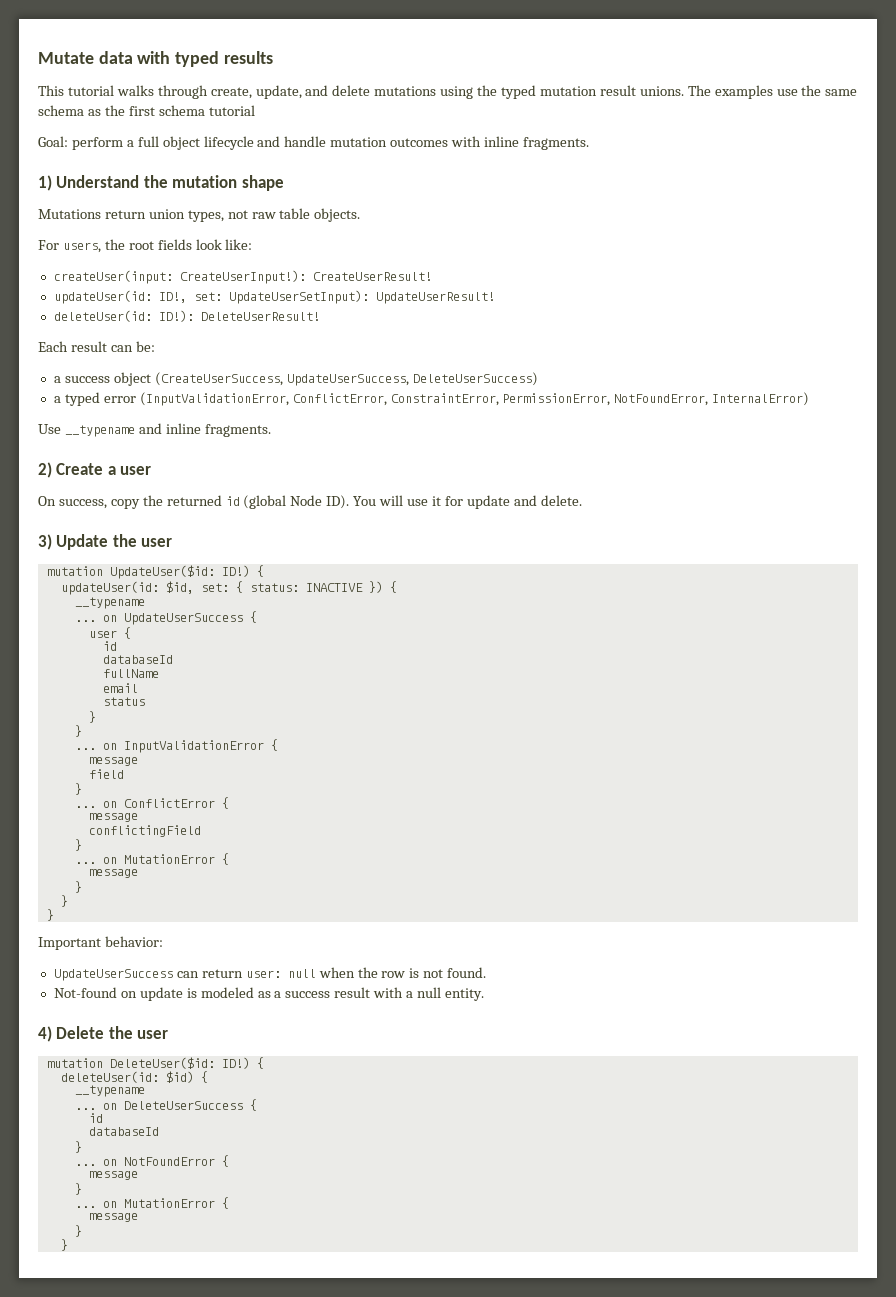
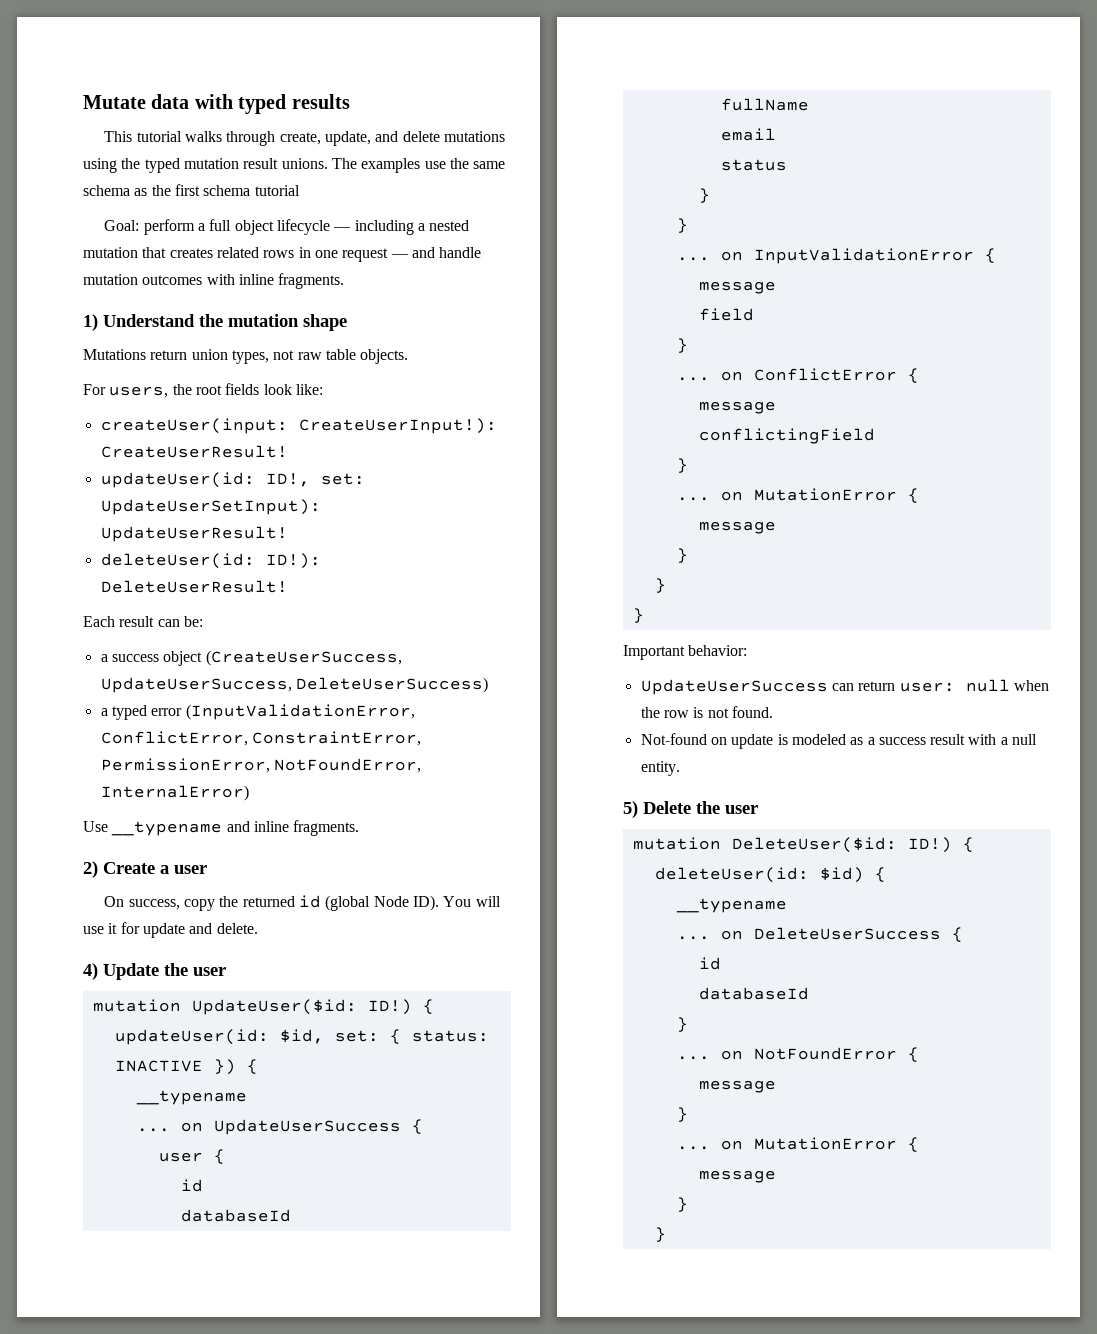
- Goal: perform a full object lifecycle and handle mutation outcomes with inline fragments.
+ Goal: perform a full object lifecycle — including a nested mutation that creates related rows in one request — and handle mutation outcomes with inline fragments.
- 3) Update the user
+ 4) Update the user
- 4) Delete the user
+ 5) Delete the user

